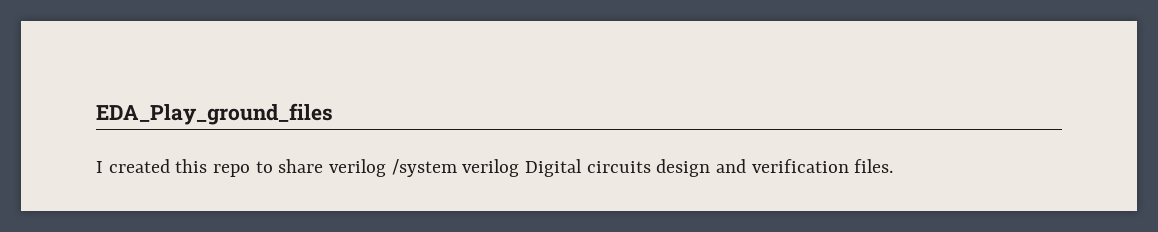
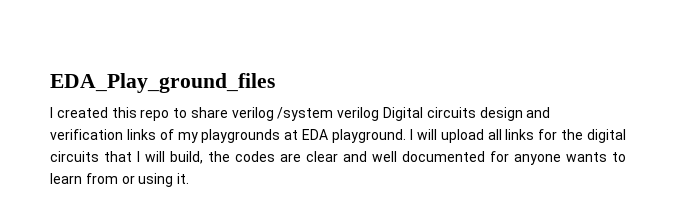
- I created this repo to share verilog /system verilog Digital circuits design and verification files.
+ I created this repo to share verilog /system verilog Digital circuits design and verification links of my playgrounds at EDA playground. I will upload all links for the digital circuits that I will build, the codes are clear and well documented for anyone wants to learn from or using it.

